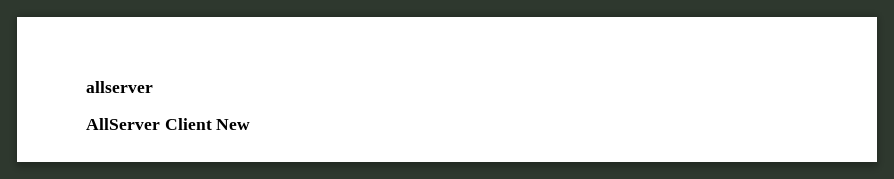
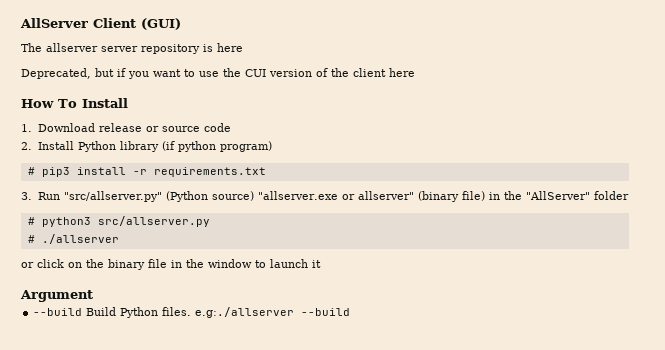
- allserver
- AllServer Client New
+ AllServer Client (GUI)
+ The allserver server repository is here
+ Deprecated, but if you want to use the CUI version of the client here
+ How To Install
+ 1. Download release or source code
+ 2. Install Python library (if python program)
+ # pip3 install -r requirements.txt
+ 3. Run "src/allserver.py" (Python source) "allserver.exe or allserver" (binary file) in the "AllServer" folder
+ # python3 src/allserver.py
+ # ./allserver
+ or click on the binary file in the window to launch it
+ Argument
+ --build Build Python files. e.g:./allserver --build

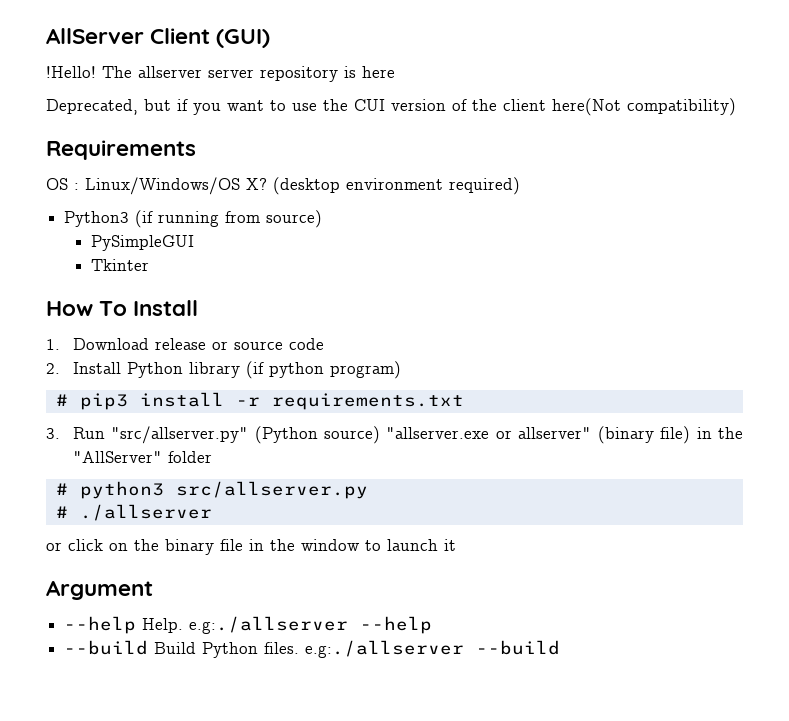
+ !Hello!
- Deprecated, but if you want to use the CUI version of the client here
+ Deprecated, but if you want to use the CUI version of the client here(Not compatibility)
+ Requirements
+ OS : Linux/Windows/OS X? (desktop environment required)
+ Python3 (if running from source)
+ PySimpleGUI
+ Tkinter
+ --help Help. e.g:./allserver --help

